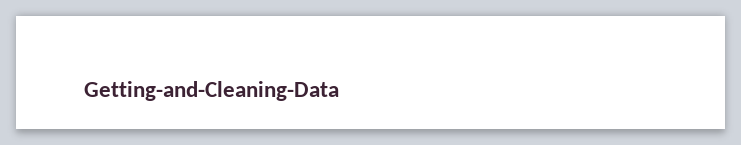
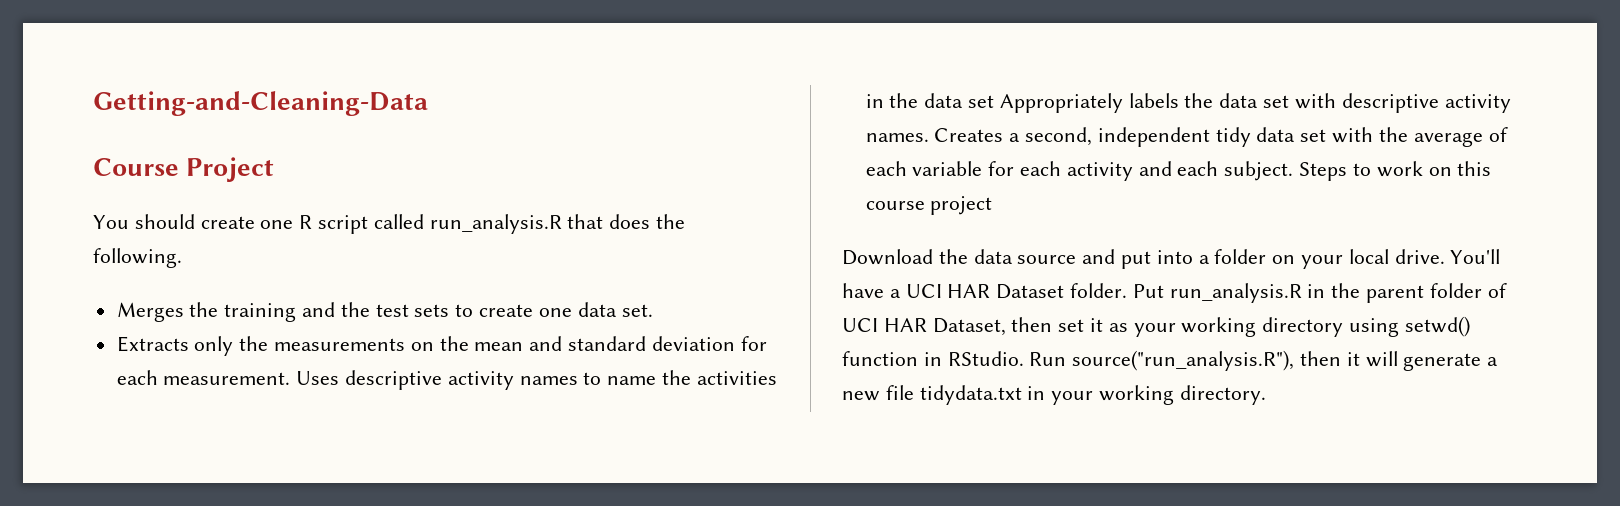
+ Course Project
+ You should create one R script called run_analysis.R that does the following.
+ Merges the training and the test sets to create one data set.
+ Extracts only the measurements on the mean and standard deviation for each measurement. Uses descriptive activity names to name the activities in the data set Appropriately labels the data set with descriptive activity names. Creates a second, independent tidy data set with the average of each variable for each activity and each subject. Steps to work on this course project
+ Download the data source and put into a folder on your local drive. You'll have a UCI HAR Dataset folder. Put run_analysis.R in the parent folder of UCI HAR Dataset, then set it as your working directory using setwd() function in RStudio. Run source("run_analysis.R"), then it will generate a new file tidydata.txt in your working directory.

